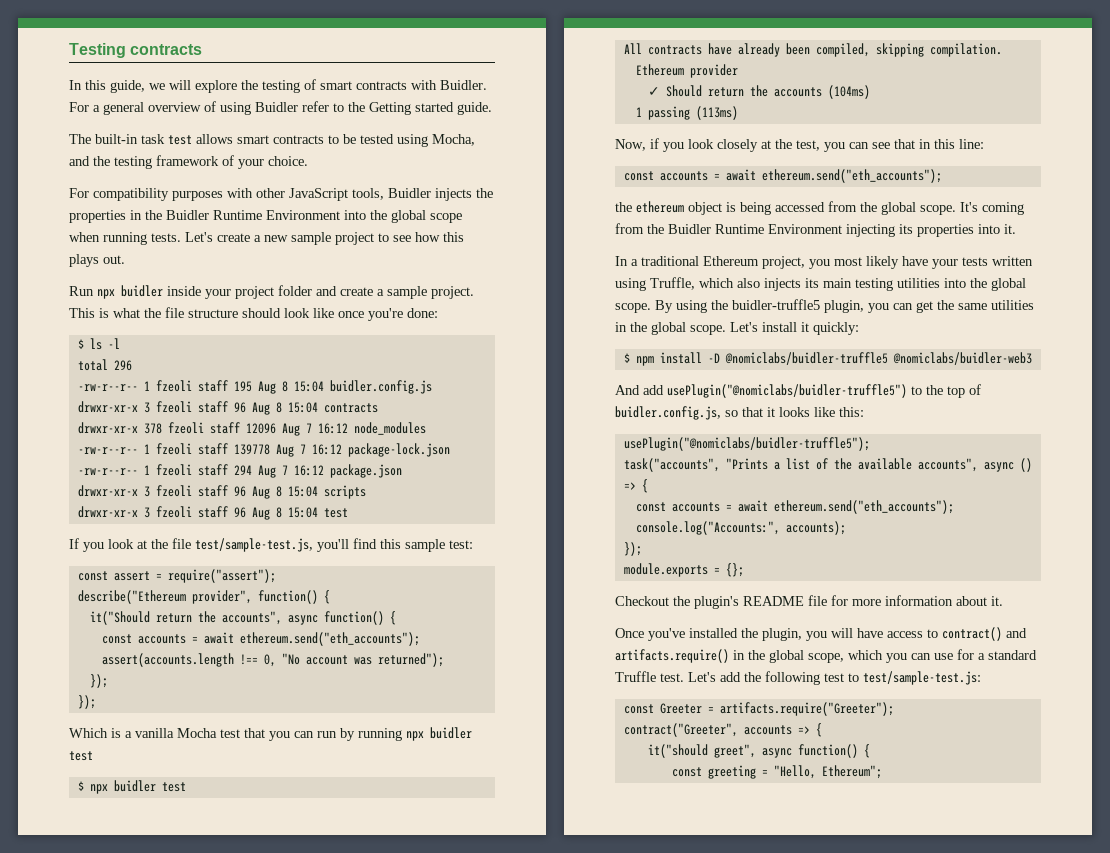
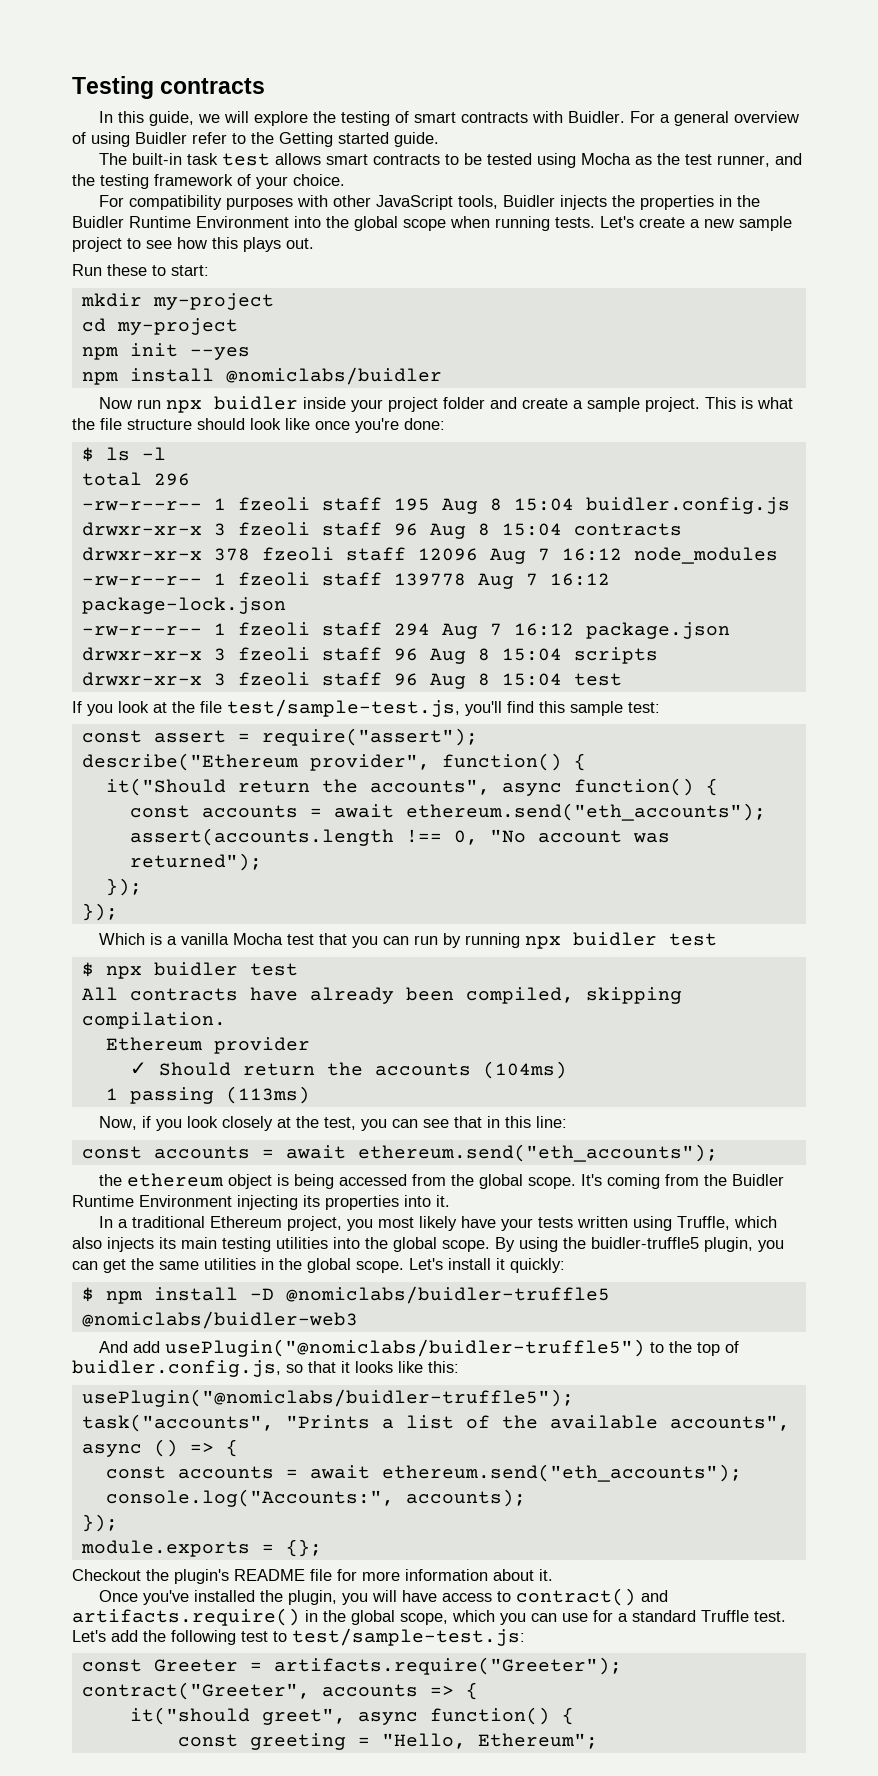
- The built-in task test allows smart contracts to be tested using Mocha, and the testing framework of your choice.
+ The built-in task test allows smart contracts to be tested using Mocha as the test runner, and the testing framework of your choice.
- Run npx buidler inside your project folder and create a sample project.
+ Run these to start:
+ mkdir my-project
+ cd my-project
+ npm init --yes
+ npm install @nomiclabs/buidler
+ Now run npx buidler inside your project folder and create a sample project.

